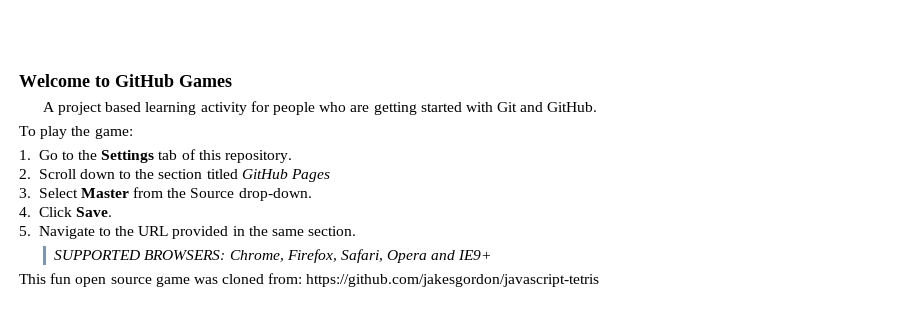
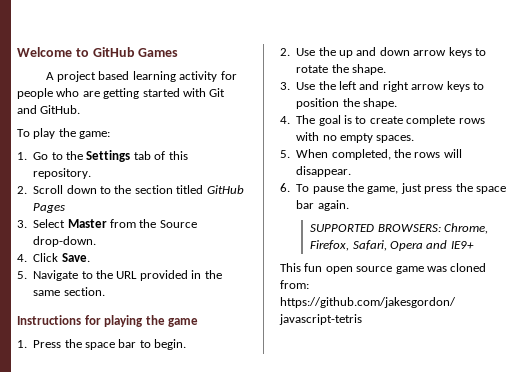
+ Instructions for playing the game
+ 1. Press the space bar to begin.
+ 2. Use the up and down arrow keys to rotate the shape.
+ 3. Use the left and right arrow keys to position the shape.
+ 4. The goal is to create complete rows with no empty spaces.
+ 5. When completed, the rows will disappear.
+ 6. To pause the game, just press the space bar again.

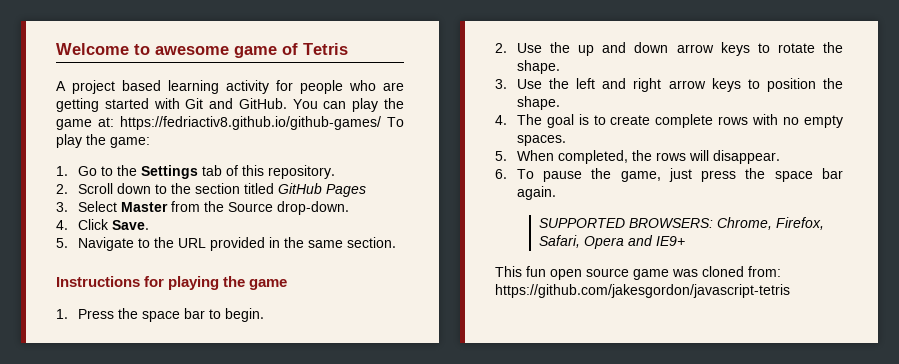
- Welcome to GitHub Games
+ Welcome to awesome game of Tetris
- A project based learning activity for people who are getting started with Git and GitHub.
- To play the game:
+ A project based learning activity for people who are getting started with Git and GitHub. You can play the game at: https://fedriactiv8.github.io/github-games/ To play the game:

